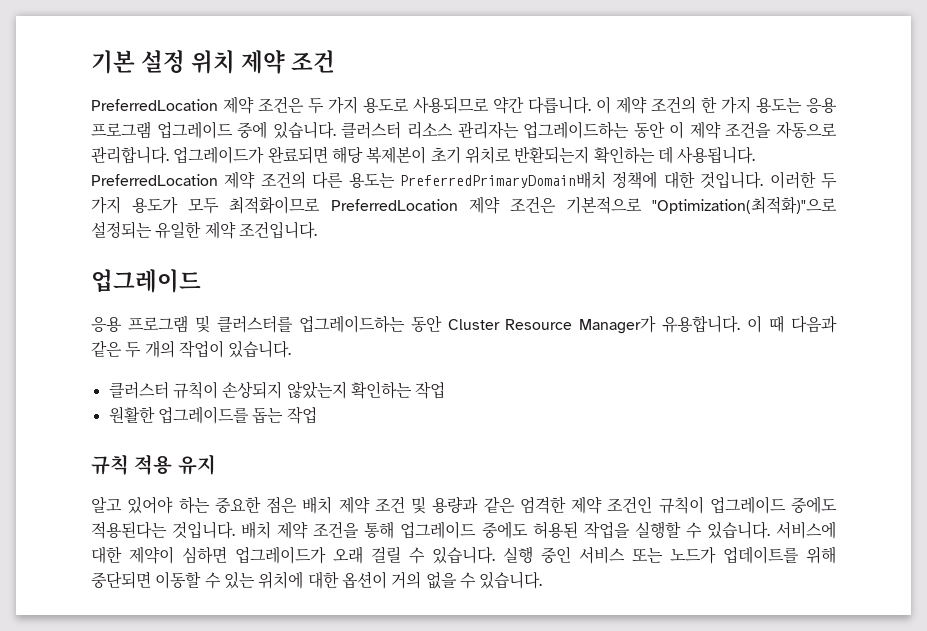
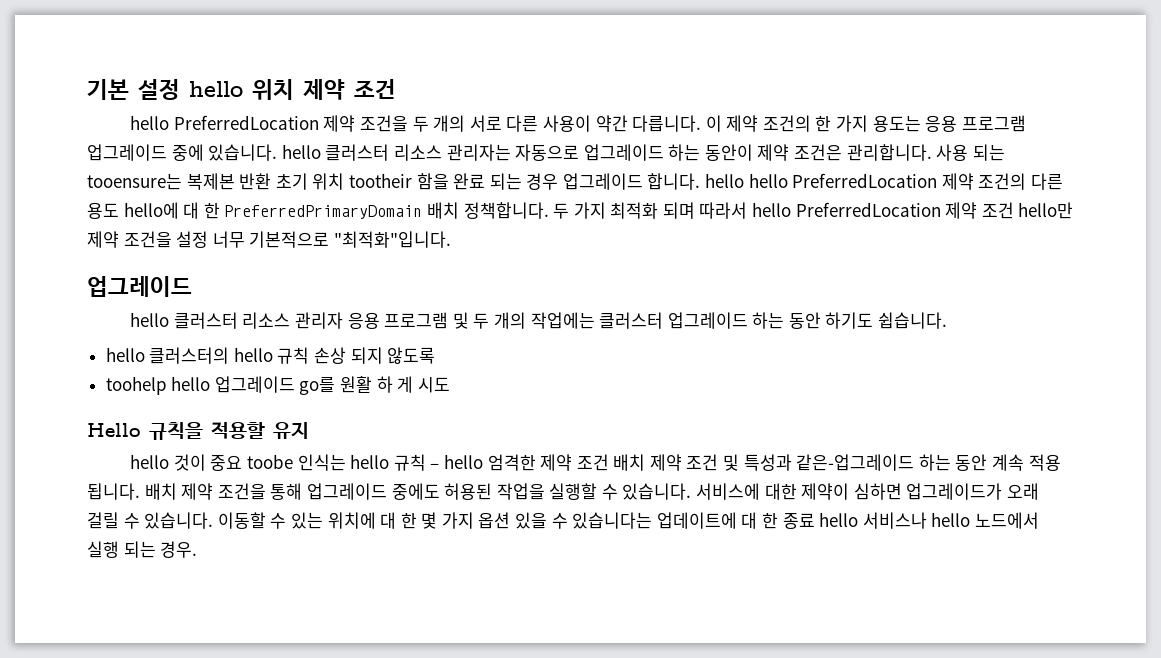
- 기본 설정 위치 제약 조건
+ 기본 설정 hello 위치 제약 조건
- PreferredLocation 제약 조건은 두 가지 용도로 사용되므로 약간 다릅니다.
+ hello PreferredLocation 제약 조건을 두 개의 서로 다른 사용이 약간 다릅니다.
- 이 제약 조건의 한 가지 용도는 응용 프로그램 업그레이드 중에 있습니다. 클러스터 리소스 관리자는 업그레이드하는 동안 이 제약 조건을 자동으로 관리합니다. 업그레이드가 완료되면 해당 복제본이 초기 위치로 반환되는지 확인하는 데 사용됩니다. PreferredLocation 제약 조건의 다른 용도는 PreferredPrimaryDomain배치 정책에 대한 것입니다. 이러한 두 가지 용도가 모두 최적화이므로 PreferredLocation 제약 조건은 기본적으로 "Optimization(최적화)"으로 설정되는 유일한 제약 조건입니다.
+ 이 제약 조건의 한 가지 용도는 응용 프로그램 업그레이드 중에 있습니다. hello 클러스터 리소스 관리자는 자동으로 업그레이드 하는 동안이 제약 조건은 관리합니다. 사용 되는 tooensure는 복제본 반환 초기 위치 tootheir 함을 완료 되는 경우 업그레이드 합니다. hello hello PreferredLocation 제약 조건의 다른 용도 hello에 대 한 PreferredPrimaryDomain 배치 정책합니다. 두 가지 최적화 되며 따라서 hello PreferredLocation 제약 조건 hello만 제약 조건을 설정 너무 기본적으로 "최적화"입니다.
  업그레이드
- 응용 프로그램 및 클러스터를 업그레이드하는 동안 Cluster Resource Manager가 유용합니다. 이 때 다음과 같은 두 개의 작업이 있습니다.
- 클러스터 규칙이 손상되지 않았는지 확인하는 작업
- 원활한 업그레이드를 돕는 작업
- 규칙 적용 유지
- 알고 있어야 하는 중요한 점은 배치 제약 조건 및 용량과 같은 엄격한 제약 조건인 규칙이 업그레이드 중에도 적용된다는 것입니다.
+ hello 클러스터 리소스 관리자 응용 프로그램 및 두 개의 작업에는 클러스터 업그레이드 하는 동안 하기도 쉽습니다.
+ hello 클러스터의 hello 규칙 손상 되지 않도록
+ toohelp hello 업그레이드 go를 원활 하 게 시도
+ Hello 규칙을 적용할 유지
+ hello 것이 중요 toobe 인식는 hello 규칙 – hello 엄격한 제약 조건 배치 제약 조건 및 특성과 같은-업그레이드 하는 동안 계속 적용 됩니다.
- 실행 중인 서비스 또는 노드가 업데이트를 위해 중단되면 이동할 수 있는 위치에 대한 옵션이 거의 없을 수 있습니다.
+ 이동할 수 있는 위치에 대 한 몇 가지 옵션 있을 수 있습니다는 업데이트에 대 한 종료 hello 서비스나 hello 노드에서 실행 되는 경우.

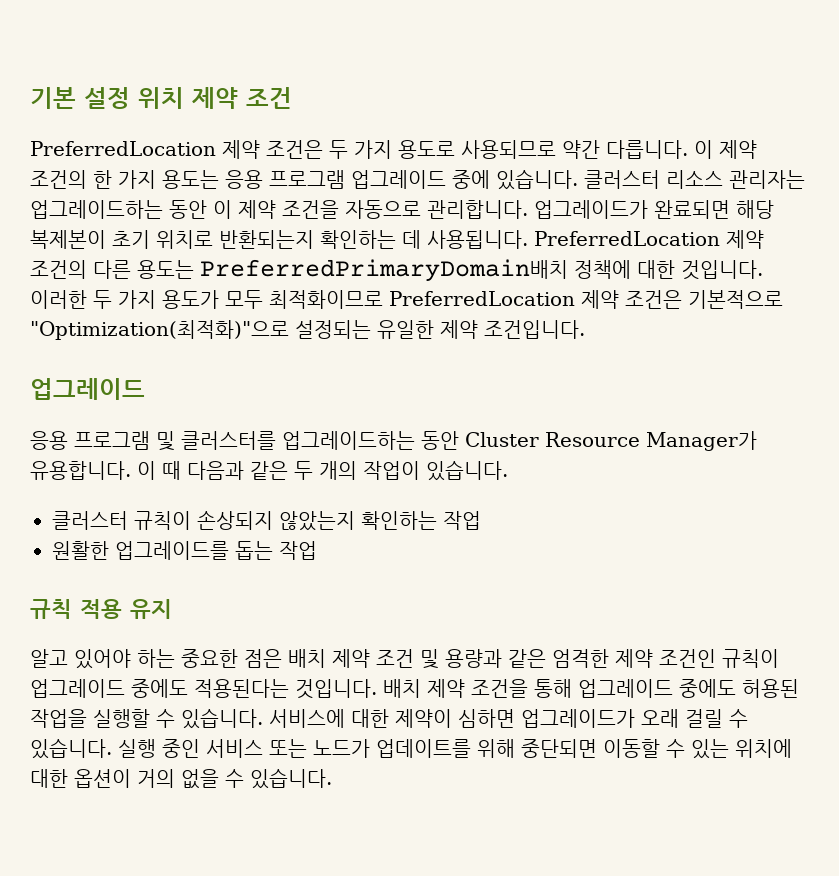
- 기본 설정 hello 위치 제약 조건
+ 기본 설정 위치 제약 조건
- hello PreferredLocation 제약 조건을 두 개의 서로 다른 사용이 약간 다릅니다.
+ PreferredLocation 제약 조건은 두 가지 용도로 사용되므로 약간 다릅니다.
- 이 제약 조건의 한 가지 용도는 응용 프로그램 업그레이드 중에 있습니다. hello 클러스터 리소스 관리자는 자동으로 업그레이드 하는 동안이 제약 조건은 관리합니다. 사용 되는 tooensure는 복제본 반환 초기 위치 tootheir 함을 완료 되는 경우 업그레이드 합니다. hello hello PreferredLocation 제약 조건의 다른 용도 hello에 대 한 PreferredPrimaryDomain 배치 정책합니다. 두 가지 최적화 되며 따라서 hello PreferredLocation 제약 조건 hello만 제약 조건을 설정 너무 기본적으로 "최적화"입니다.
+ 이 제약 조건의 한 가지 용도는 응용 프로그램 업그레이드 중에 있습니다. 클러스터 리소스 관리자는 업그레이드하는 동안 이 제약 조건을 자동으로 관리합니다. 업그레이드가 완료되면 해당 복제본이 초기 위치로 반환되는지 확인하는 데 사용됩니다. PreferredLocation 제약 조건의 다른 용도는 PreferredPrimaryDomain배치 정책에 대한 것입니다. 이러한 두 가지 용도가 모두 최적화이므로 PreferredLocation 제약 조건은 기본적으로 "Optimization(최적화)"으로 설정되는 유일한 제약 조건입니다.
  업그레이드
- hello 클러스터 리소스 관리자 응용 프로그램 및 두 개의 작업에는 클러스터 업그레이드 하는 동안 하기도 쉽습니다.
- hello 클러스터의 hello 규칙 손상 되지 않도록
- toohelp hello 업그레이드 go를 원활 하 게 시도
- Hello 규칙을 적용할 유지
- hello 것이 중요 toobe 인식는 hello 규칙 – hello 엄격한 제약 조건 배치 제약 조건 및 특성과 같은-업그레이드 하는 동안 계속 적용 됩니다.
+ 응용 프로그램 및 클러스터를 업그레이드하는 동안 Cluster Resource Manager가 유용합니다. 이 때 다음과 같은 두 개의 작업이 있습니다.
+ 클러스터 규칙이 손상되지 않았는지 확인하는 작업
+ 원활한 업그레이드를 돕는 작업
+ 규칙 적용 유지
+ 알고 있어야 하는 중요한 점은 배치 제약 조건 및 용량과 같은 엄격한 제약 조건인 규칙이 업그레이드 중에도 적용된다는 것입니다.
- 이동할 수 있는 위치에 대 한 몇 가지 옵션 있을 수 있습니다는 업데이트에 대 한 종료 hello 서비스나 hello 노드에서 실행 되는 경우.
+ 실행 중인 서비스 또는 노드가 업데이트를 위해 중단되면 이동할 수 있는 위치에 대한 옵션이 거의 없을 수 있습니다.

